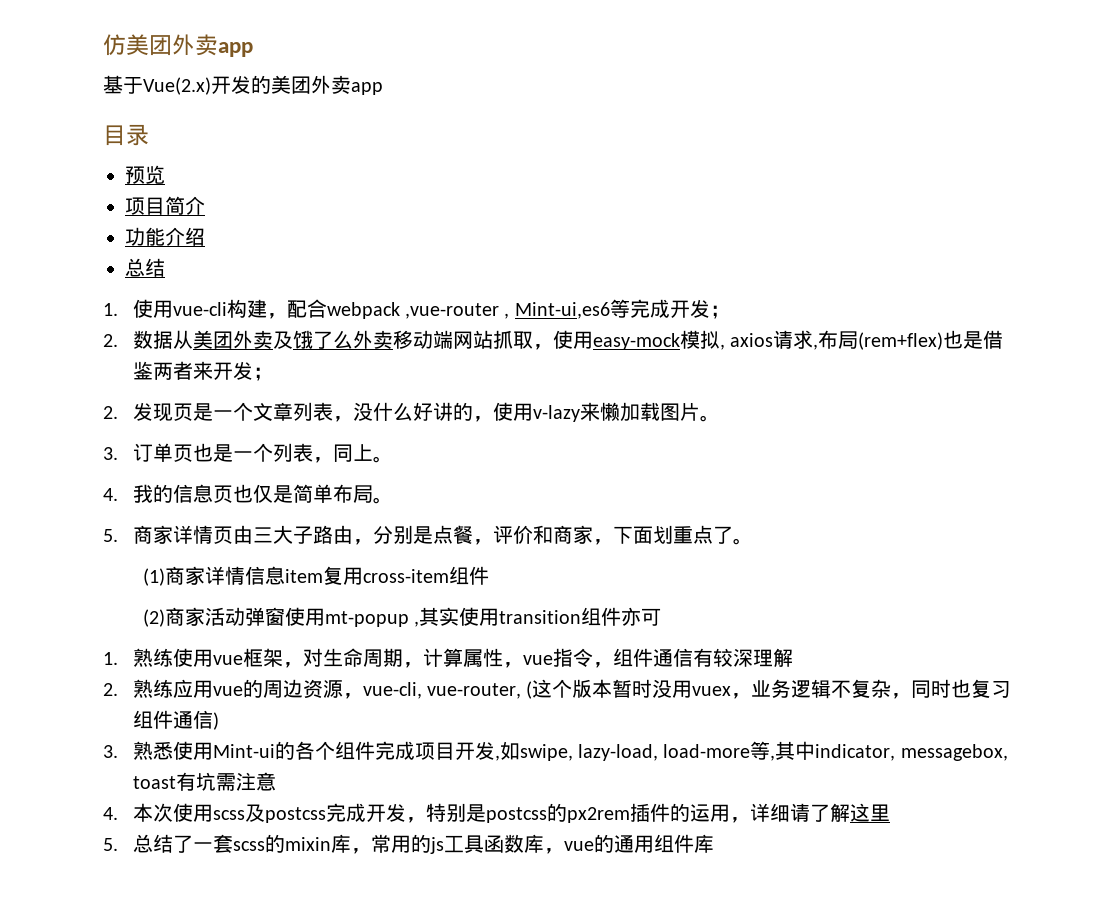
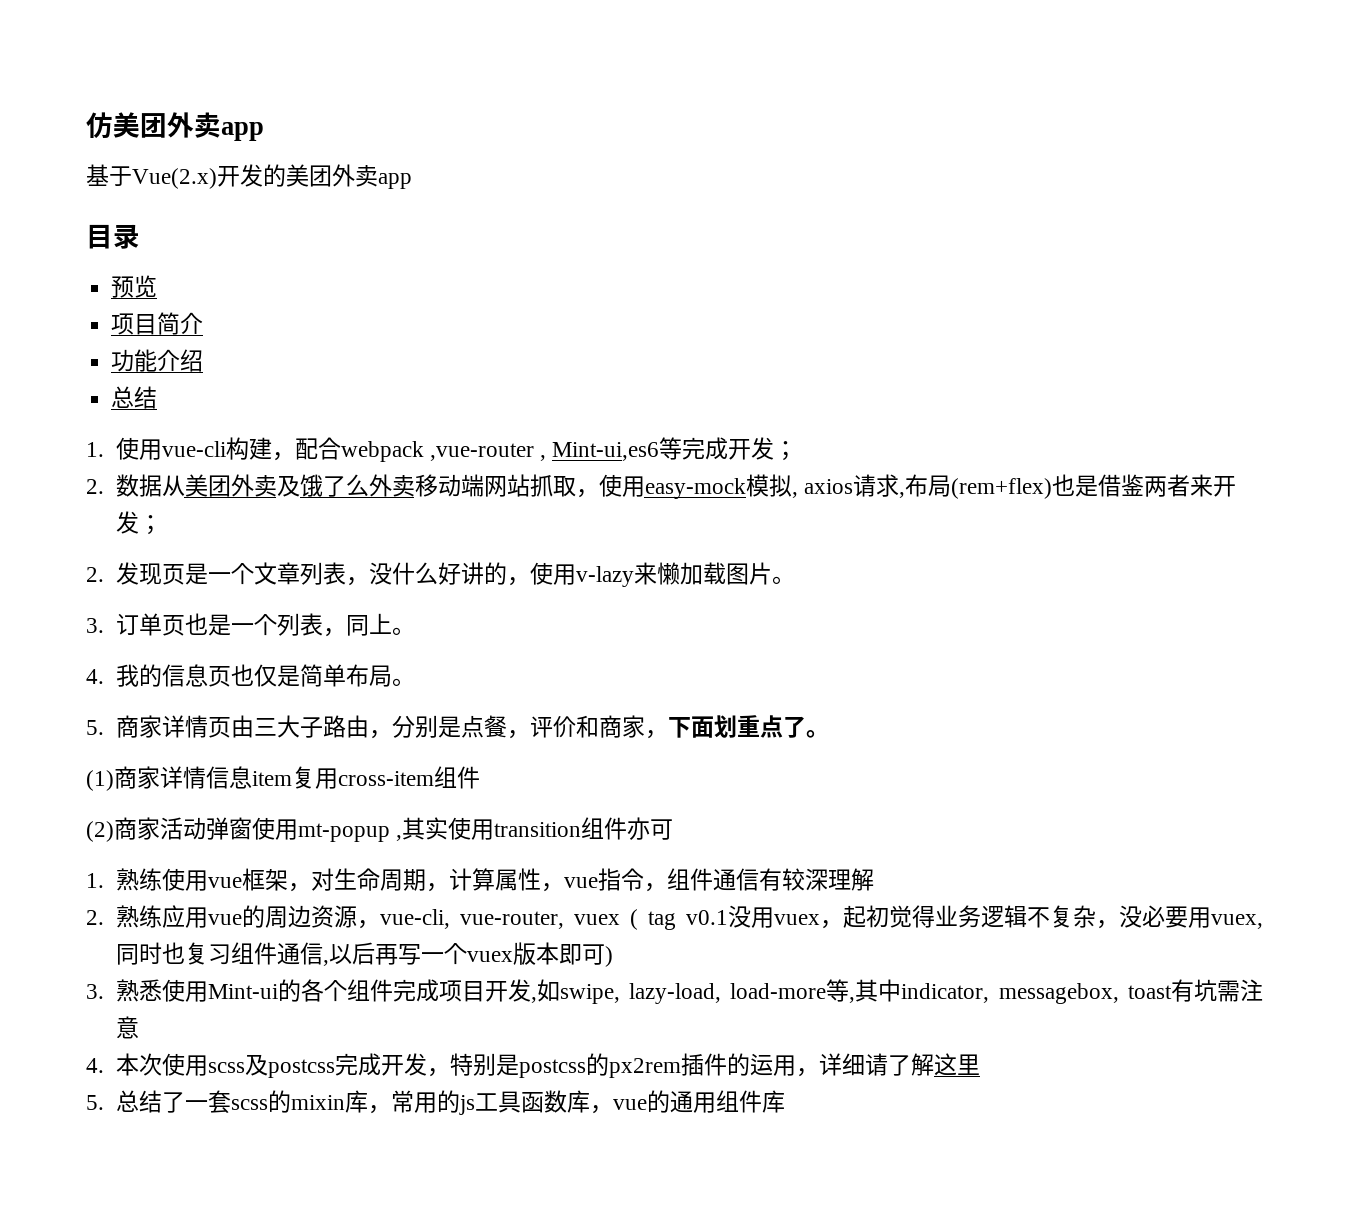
- 2.熟练应用vue的周边资源，vue-cli, vue-router, (这个版本暂时没用vuex，业务逻辑不复杂，同时也复习组件通信)
+ 2.熟练应用vue的周边资源，vue-cli, vue-router, vuex ( tag v0.1没用vuex，起初觉得业务逻辑不复杂，没必要用vuex,同时也复习组件通信,以后再写一个vuex版本即可)

